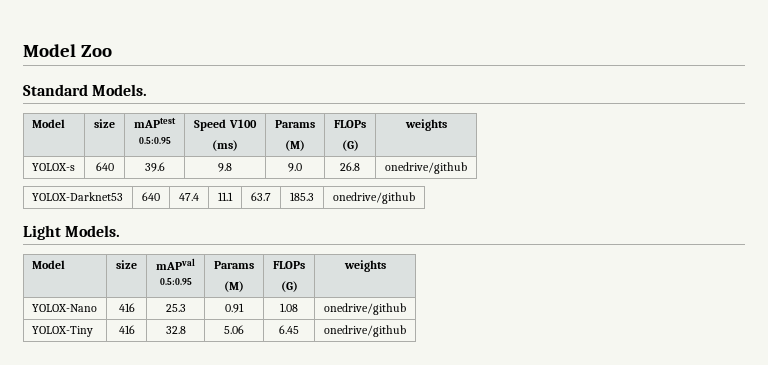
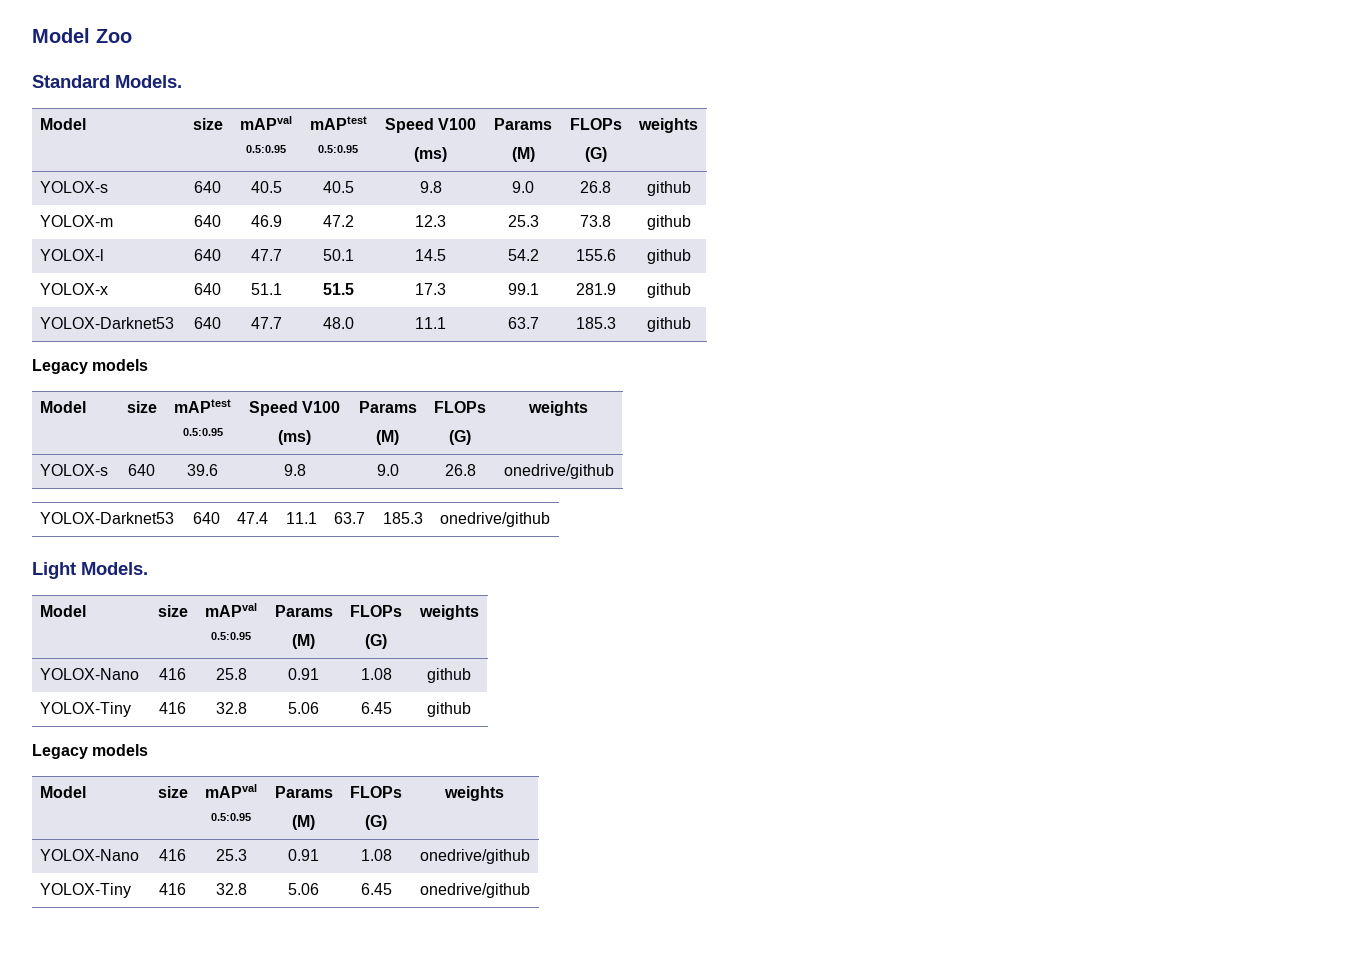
  Standard Models.
+ Model | size | mAPval
+ 0.5:0.95 | mAPtest
+ 0.5:0.95 | Speed V100
+ (ms) | Params
+ (M) | FLOPs
+ (G) | weights
+ YOLOX-s | 640 | 40.5 | 40.5 | 9.8 | 9.0 | 26.8 | github
+ YOLOX-m | 640 | 46.9 | 47.2 | 12.3 | 25.3 | 73.8 | github
+ YOLOX-l | 640 | 47.7 | 50.1 | 14.5 | 54.2 | 155.6 | github
+ YOLOX-x | 640 | 51.1 | 51.5 | 17.3 | 99.1 | 281.9 | github
+ YOLOX-Darknet53 | 640 | 47.7 | 48.0 | 11.1 | 63.7 | 185.3 | github
+ Legacy models
+ YOLOX-Nano | 416 | 25.8 | 0.91 | 1.08 | github
+ YOLOX-Tiny | 416 | 32.8 | 5.06 | 6.45 | github
+ Legacy models
+ Model | size | mAPval
+ 0.5:0.95 | Params
+ (M) | FLOPs
+ (G) | weights

